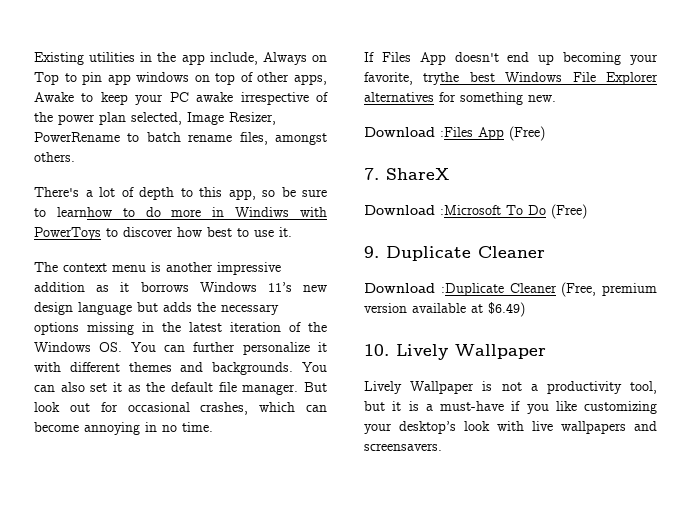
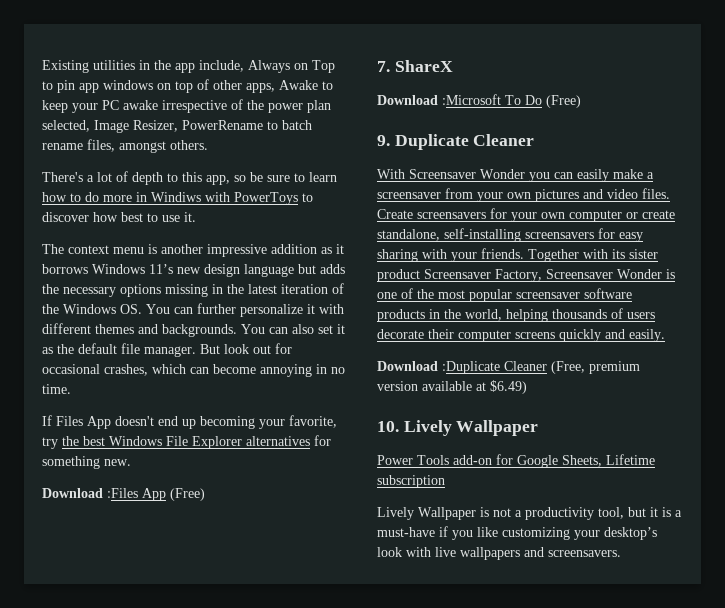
- There's a lot of depth to this app, so be sure to learnhow to do more in Windiws with PowerToys to discover how best to use it.
+ There's a lot of depth to this app, so be sure to learn how to do more in Windiws with PowerToys to discover how best to use it.
- If Files App doesn't end up becoming your favorite, trythe best Windows File Explorer alternatives for something new.
+ If Files App doesn't end up becoming your favorite, try the best Windows File Explorer alternatives for something new.
+ With Screensaver Wonder you can easily make a screensaver from your own pictures and video files. Create screensavers for your own computer or create standalone, self-installing screensavers for easy sharing with your friends. Together with its sister product Screensaver Factory, Screensaver Wonder is one of the most popular screensaver software products in the world, helping thousands of users decorate their computer screens quickly and easily.
+ Power Tools add-on for Google Sheets, Lifetime subscription

